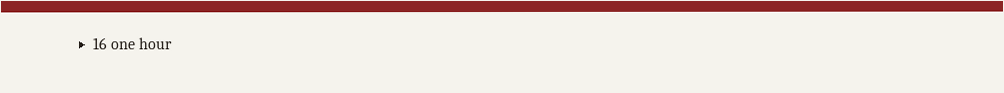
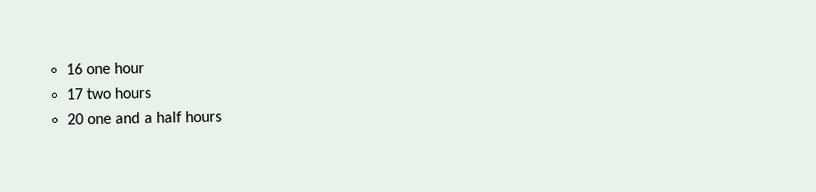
+ 17 two hours
+ 20 one and a half hours

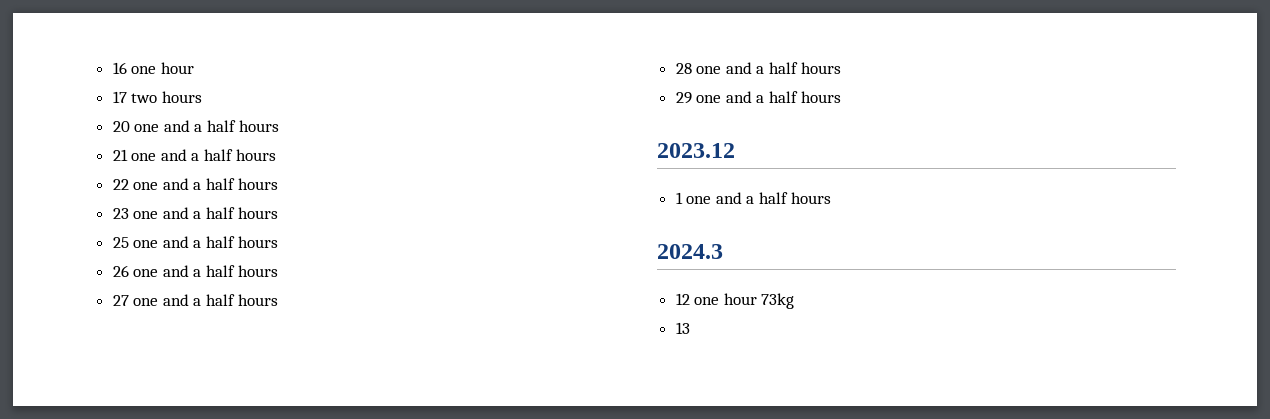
+ 21 one and a half hours
+ 22 one and a half hours
+ 23 one and a half hours
+ 25 one and a half hours
+ 26 one and a half hours
+ 27 one and a half hours
+ 28 one and a half hours
+ 29 one and a half hours
+ 2023.12
+ 1 one and a half hours
+ 2024.3
+ 12 one hour 73kg
+ 13

